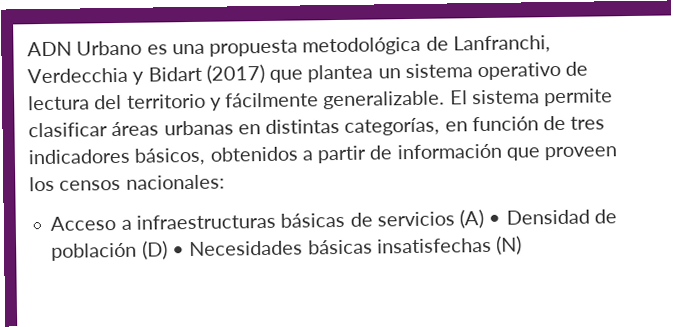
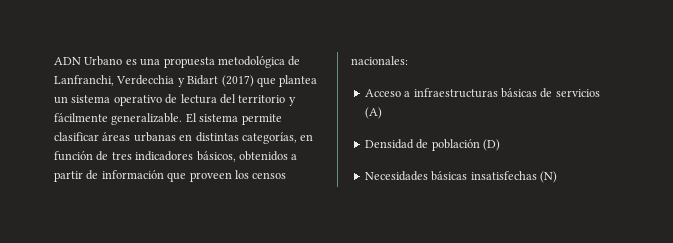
- Acceso a infraestructuras básicas de servicios (A) • Densidad de población (D) • Necesidades básicas insatisfechas (N)
+ Acceso a infraestructuras básicas de servicios (A)
+ Densidad de población (D)
+ Necesidades básicas insatisfechas (N)

